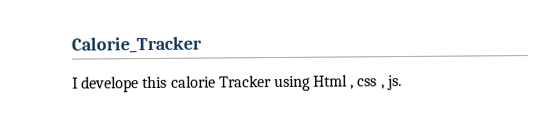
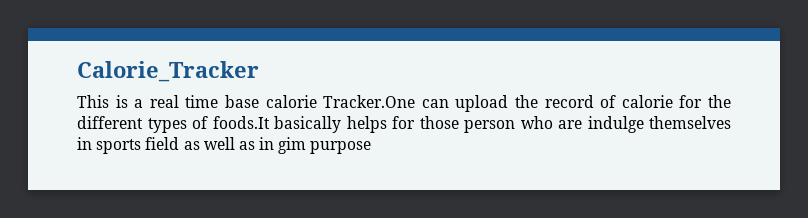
- I develope this calorie Tracker using Html , css , js.
+ This is a real time base calorie Tracker.One can upload the record of calorie for the different types of foods.It basically helps for those person who are indulge themselves in sports field as well as in gim purpose

